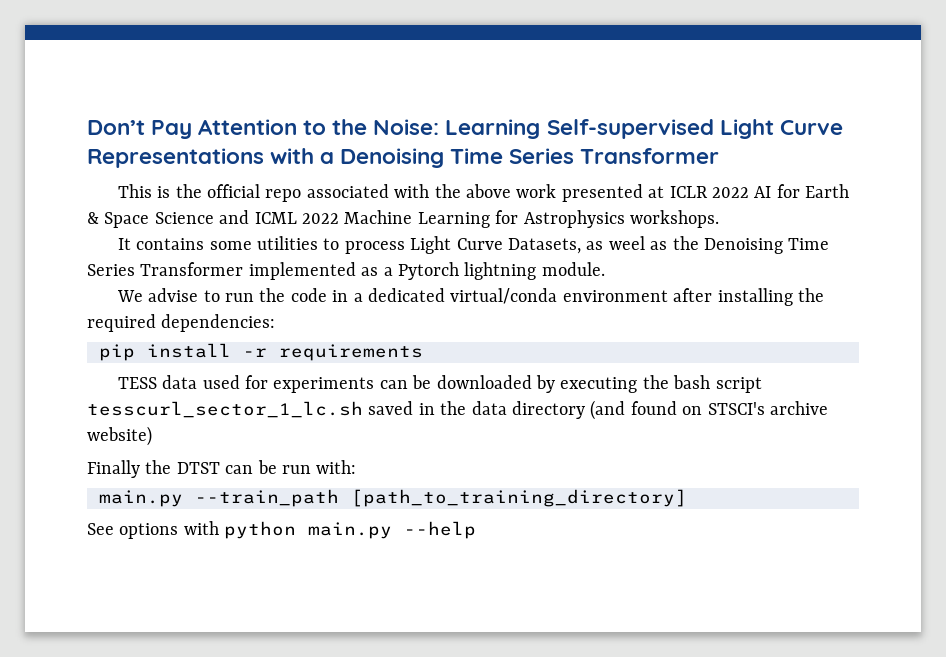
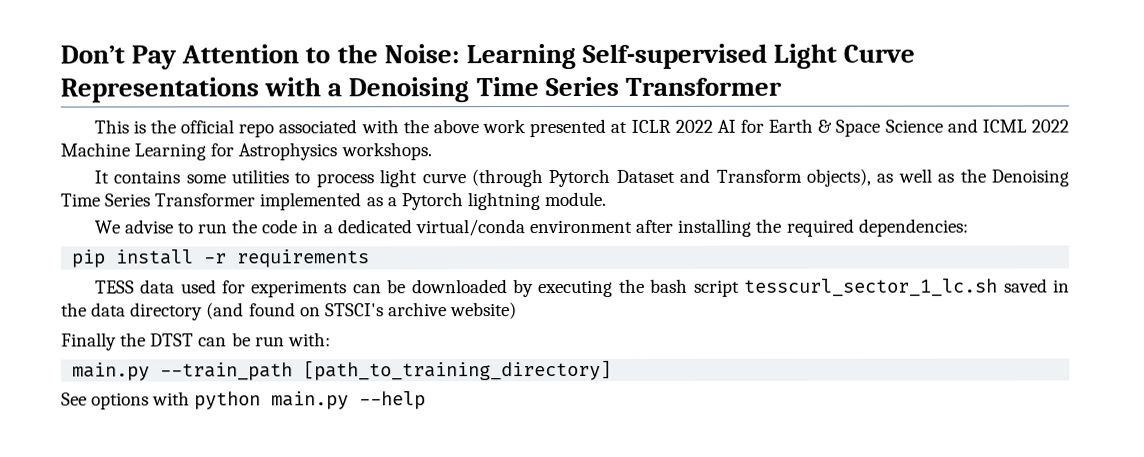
- It contains some utilities to process Light Curve Datasets, as weel as the Denoising Time Series Transformer implemented as a Pytorch lightning module.
+ It contains some utilities to process light curve (through Pytorch Dataset and Transform objects), as well as the Denoising Time Series Transformer implemented as a Pytorch lightning module.

